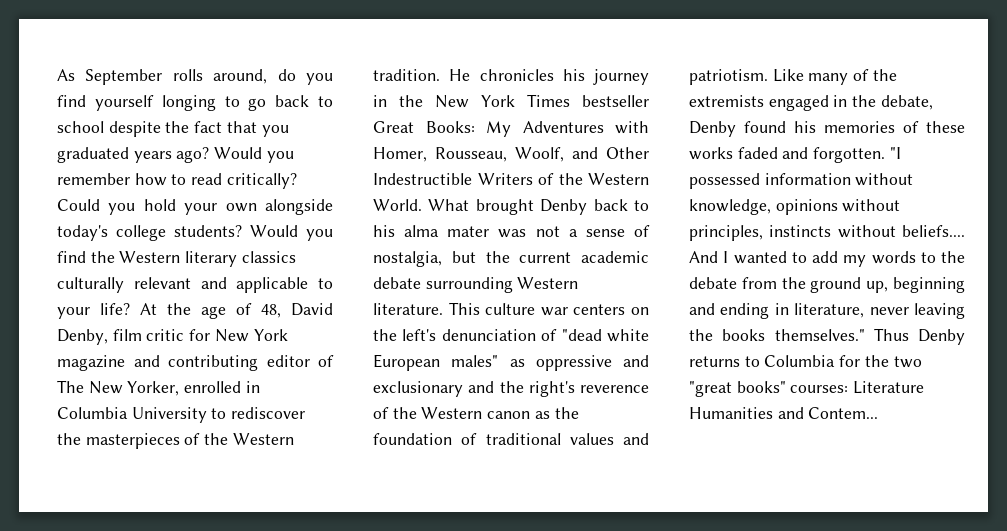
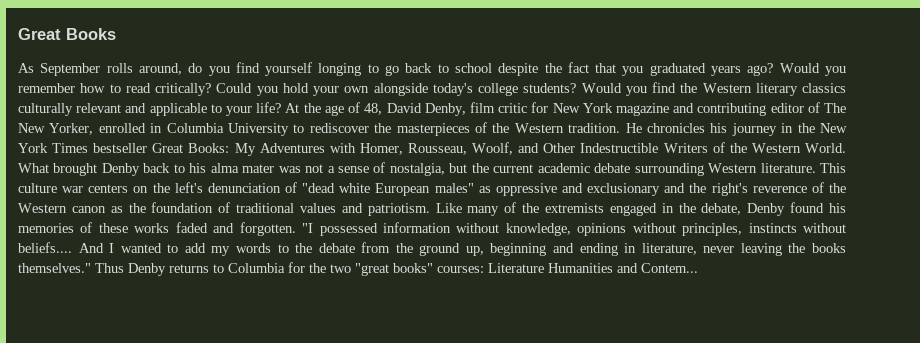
+ Great Books

